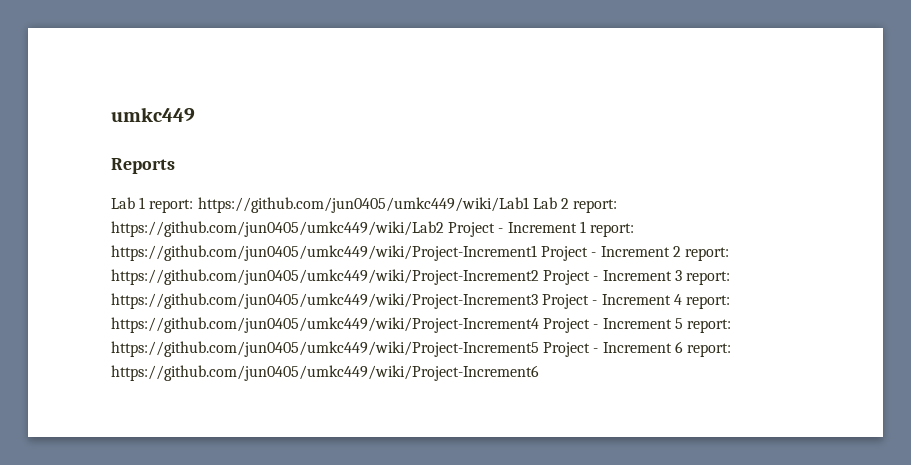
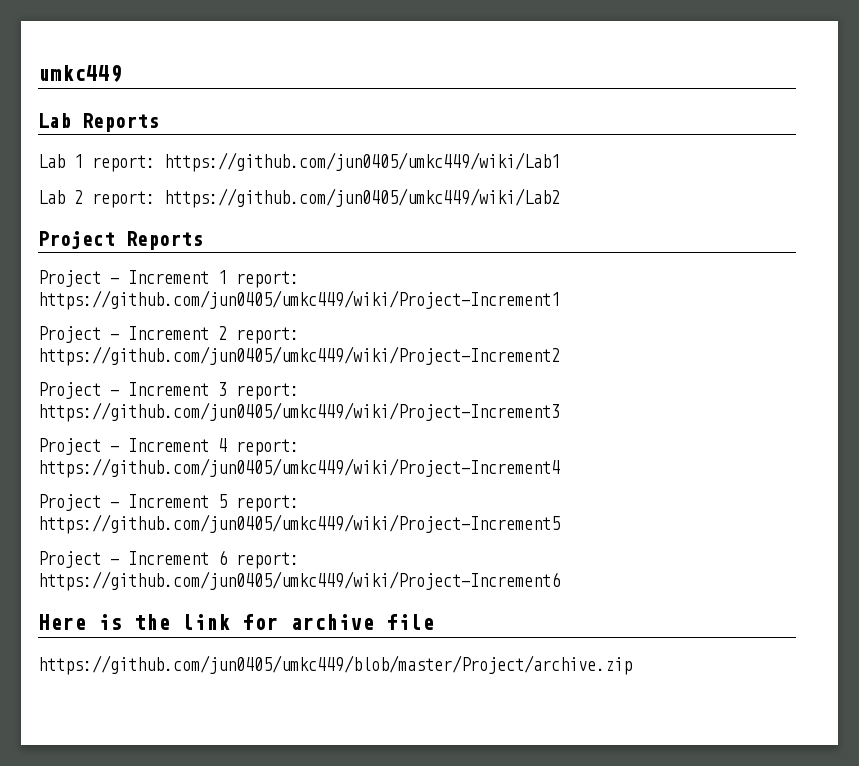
- Reports
+ Lab Reports
- Lab 1 report: https://github.com/jun0405/umkc449/wiki/Lab1 Lab 2 report: https://github.com/jun0405/umkc449/wiki/Lab2 Project - Increment 1 report: https://github.com/jun0405/umkc449/wiki/Project-Increment1 Project - Increment 2 report: https://github.com/jun0405/umkc449/wiki/Project-Increment2 Project - Increment 3 report: https://github.com/jun0405/umkc449/wiki/Project-Increment3 Project - Increment 4 report: https://github.com/jun0405/umkc449/wiki/Project-Increment4 Project - Increment 5 report: https://github.com/jun0405/umkc449/wiki/Project-Increment5 Project - Increment 6 report: https://github.com/jun0405/umkc449/wiki/Project-Increment6
+ Lab 1 report: https://github.com/jun0405/umkc449/wiki/Lab1
+ Lab 2 report: https://github.com/jun0405/umkc449/wiki/Lab2
+ Project Reports
+ Project - Increment 1 report: https://github.com/jun0405/umkc449/wiki/Project-Increment1
+ Project - Increment 2 report: https://github.com/jun0405/umkc449/wiki/Project-Increment2
+ Project - Increment 3 report: https://github.com/jun0405/umkc449/wiki/Project-Increment3
+ Project - Increment 4 report: https://github.com/jun0405/umkc449/wiki/Project-Increment4
+ Project - Increment 5 report: https://github.com/jun0405/umkc449/wiki/Project-Increment5
+ Project - Increment 6 report: https://github.com/jun0405/umkc449/wiki/Project-Increment6
+ Here is the link for archive file
+ https://github.com/jun0405/umkc449/blob/master/Project/archive.zip

